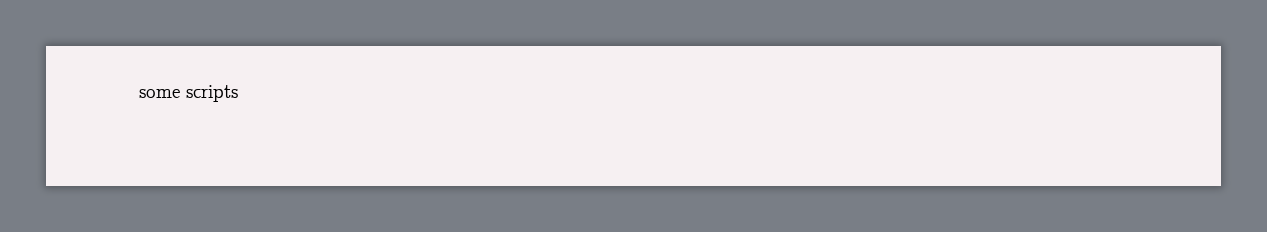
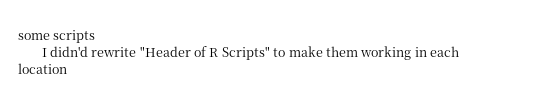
+ I didn'd rewrite "Header of R Scripts" to make them working in each location

